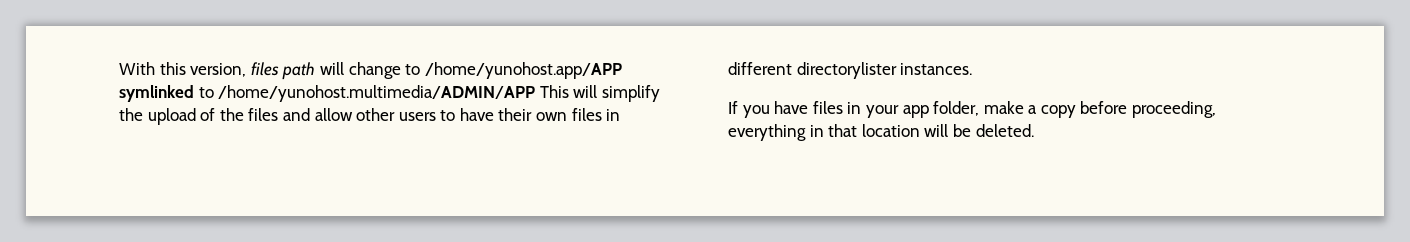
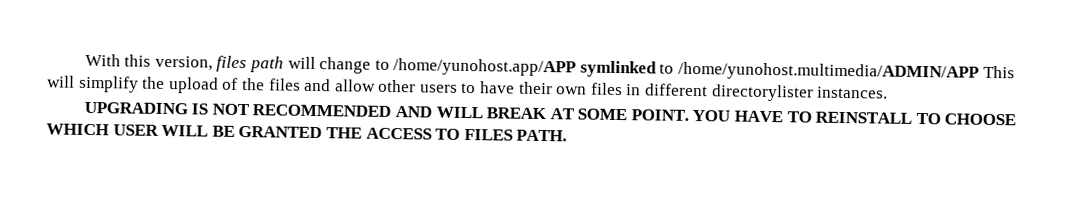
- If you have files in your app folder, make a copy before proceeding, everything in that location will be deleted.
+ UPGRADING IS NOT RECOMMENDED AND WILL BREAK AT SOME POINT. YOU HAVE TO REINSTALL TO CHOOSE WHICH USER WILL BE GRANTED THE ACCESS TO FILES PATH.

